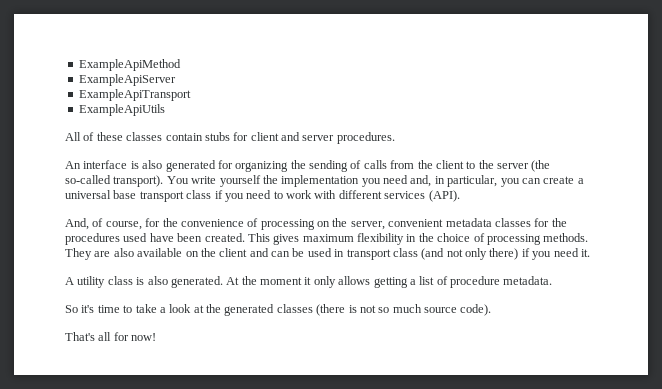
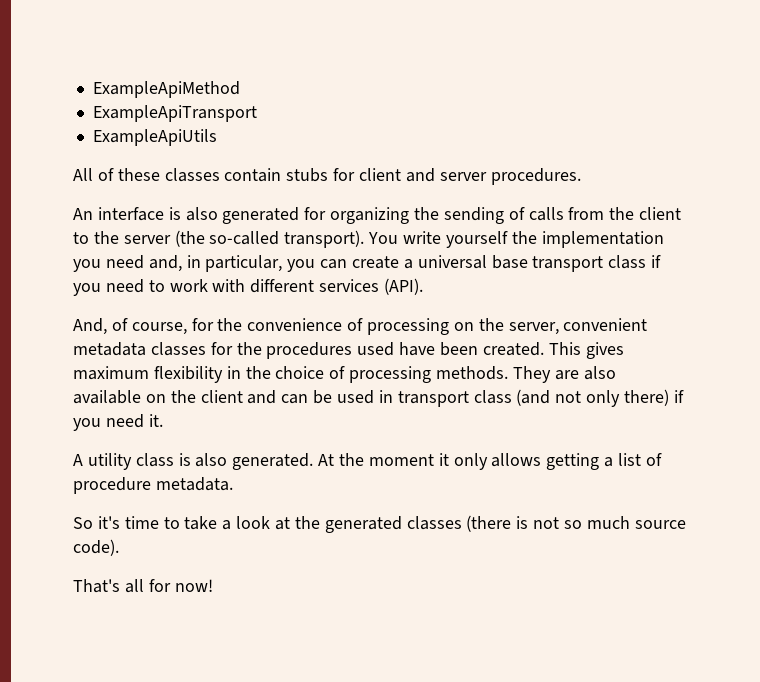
- ExampleApiServer

